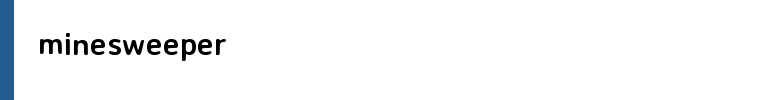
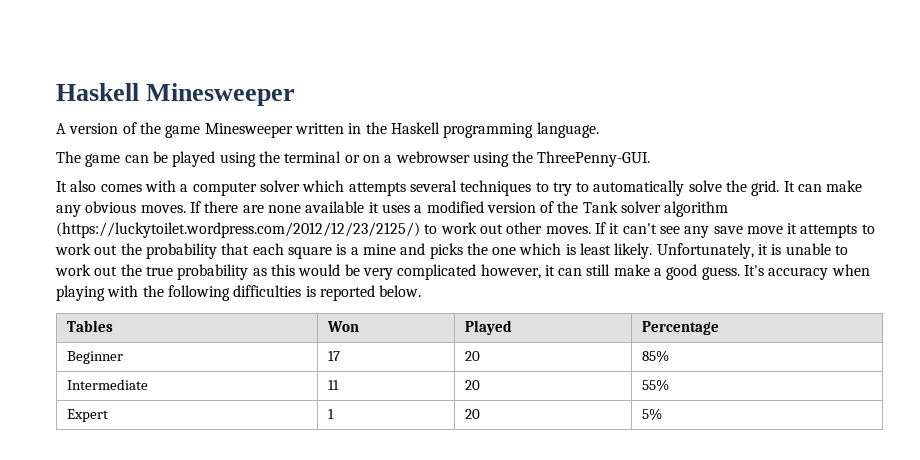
- minesweeper
+ Haskell Minesweeper
+ A version of the game Minesweeper written in the Haskell programming language.
+ The game can be played using the terminal or on a webrowser using the ThreePenny-GUI.
+ It also comes with a computer solver which attempts several techniques to try to automatically solve the grid. It can make any obvious moves. If there are none available it uses a modified version of the Tank solver algorithm (https://luckytoilet.wordpress.com/2012/12/23/2125/) to work out other moves. If it can't see any save move it attempts to work out the probability that each square is a mine and picks the one which is least likely. Unfortunately, it is unable to work out the true probability as this would be very complicated however, it can still make a good guess. It's accuracy when playing with the following difficulties is reported below.
+ Tables | Won | Played | Percentage
+ Beginner | 17 | 20 | 85%
+ Intermediate | 11 | 20 | 55%
+ Expert | 1 | 20 | 5%

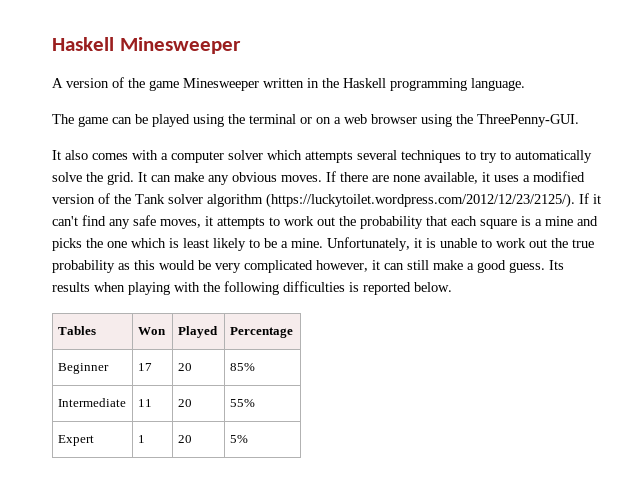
- The game can be played using the terminal or on a webrowser using the ThreePenny-GUI.
+ The game can be played using the terminal or on a web browser using the ThreePenny-GUI.
- If there are none available it uses a modified version of the Tank solver algorithm (https://luckytoilet.wordpress.com/2012/12/23/2125/) to work out other moves. If it can't see any save move it attempts to work out the probability that each square is a mine and picks the one which is least likely.
+ If there are none available, it uses a modified version of the Tank solver algorithm (https://luckytoilet.wordpress.com/2012/12/23/2125/). If it can't find any safe moves, it attempts to work out the probability that each square is a mine and picks the one which is least likely to be a mine.
- It's accuracy when playing with the following difficulties is reported below.
+ Its results when playing with the following difficulties is reported below.

